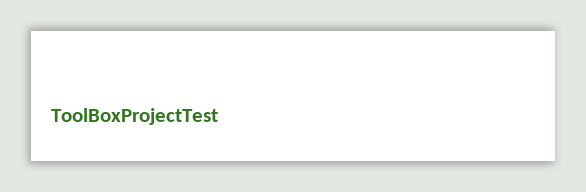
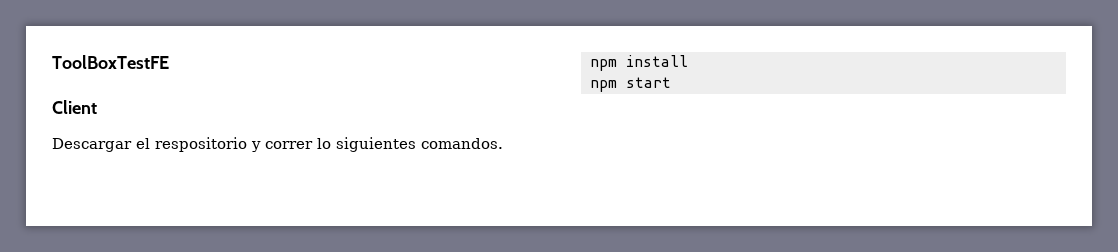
- ToolBoxProjectTest
+ ToolBoxTestFE
+ Client
+ Descargar el respositorio y correr lo siguientes comandos.
+ npm install
+ npm start

